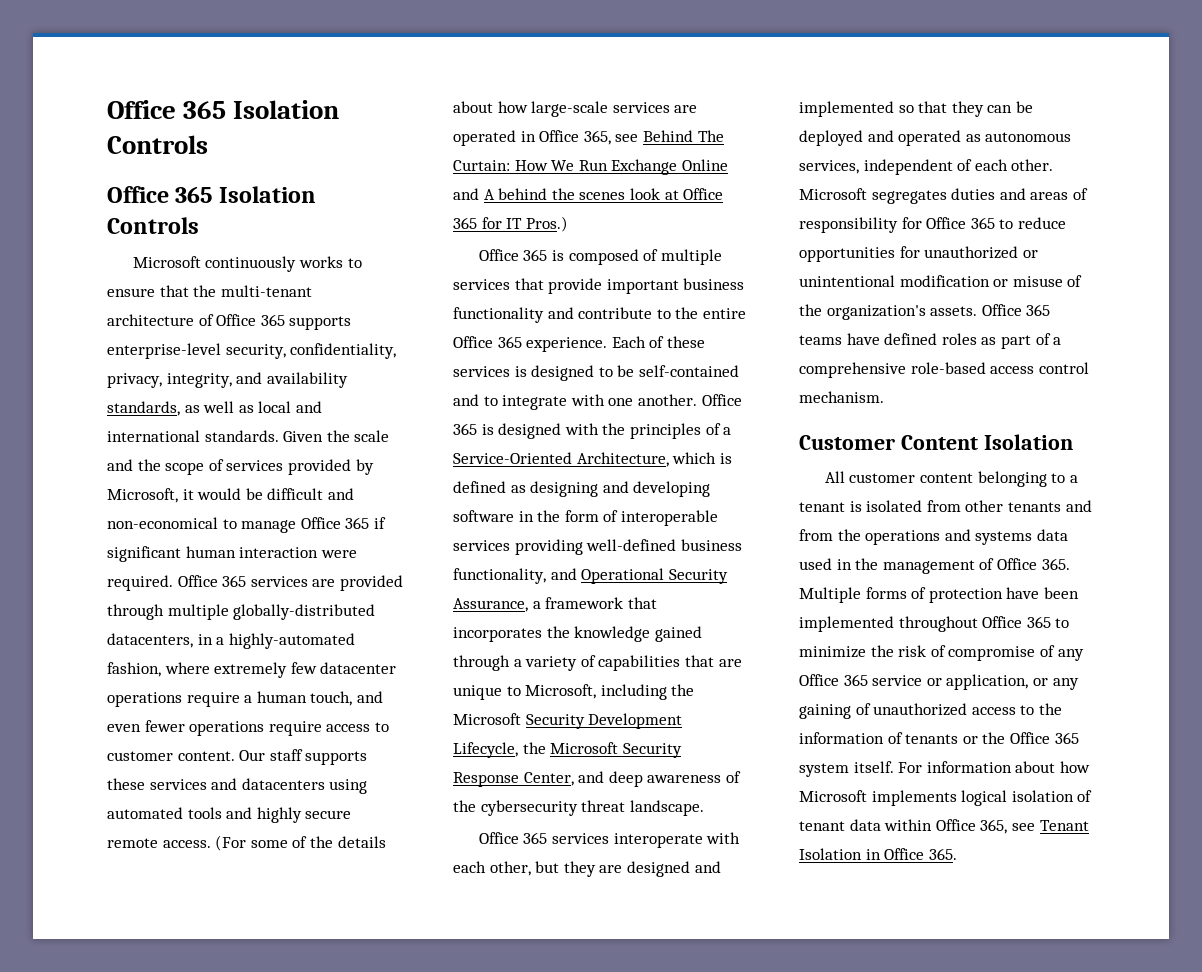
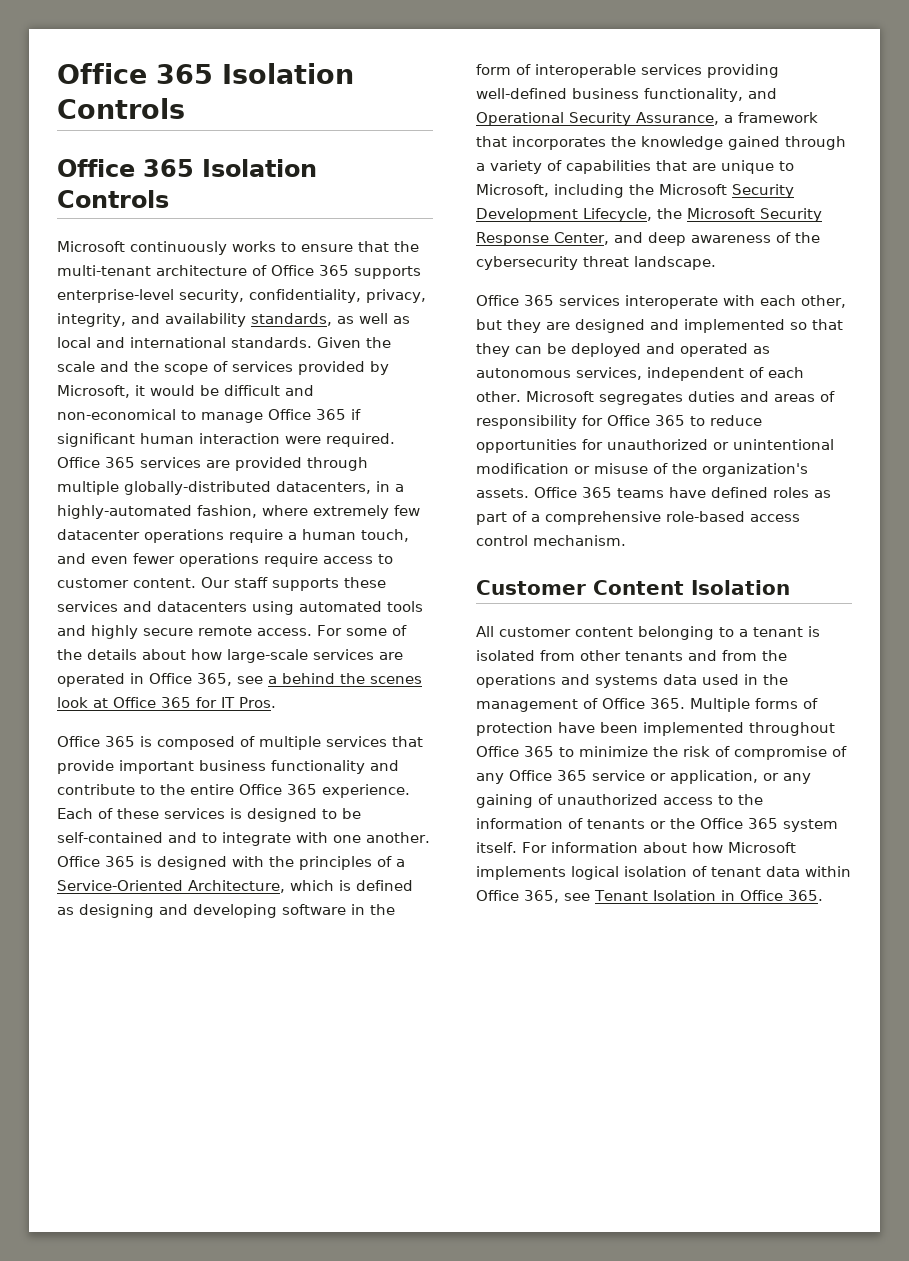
- (For some of the details about how large-scale services are operated in Office 365, see Behind The Curtain: How We Run Exchange Online and A behind the scenes look at Office 365 for IT Pros.)
+ For some of the details about how large-scale services are operated in Office 365, see a behind the scenes look at Office 365 for IT Pros.

